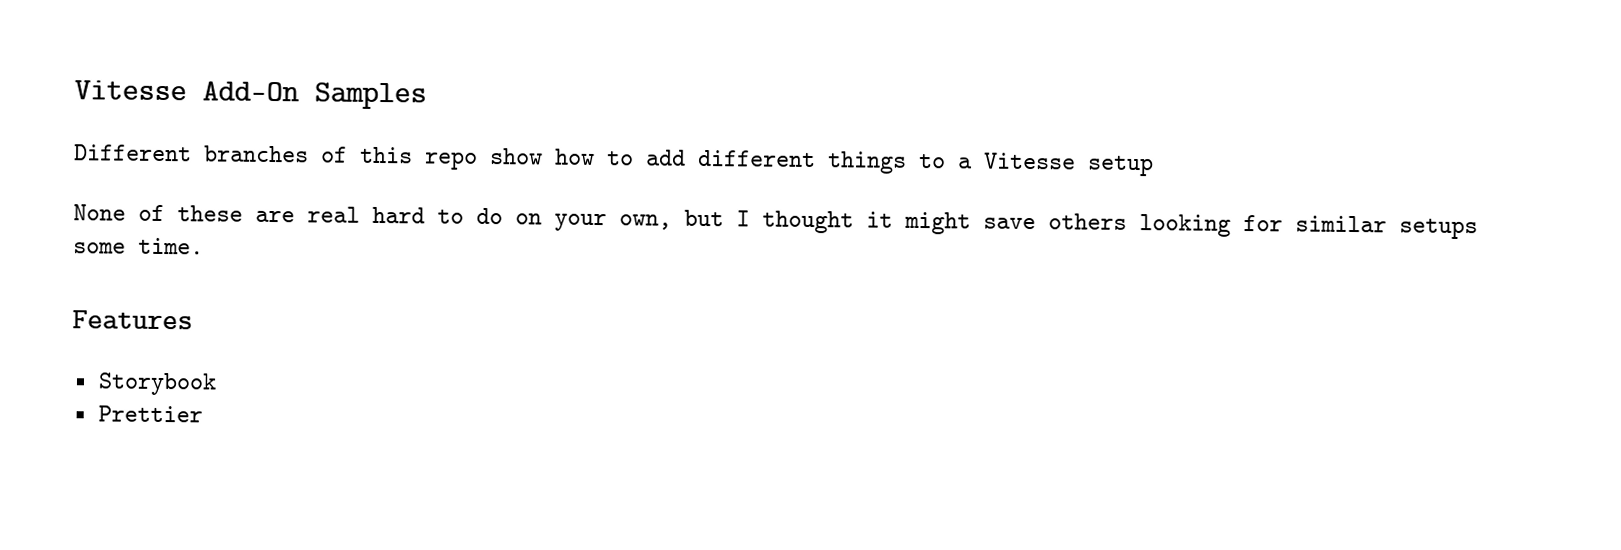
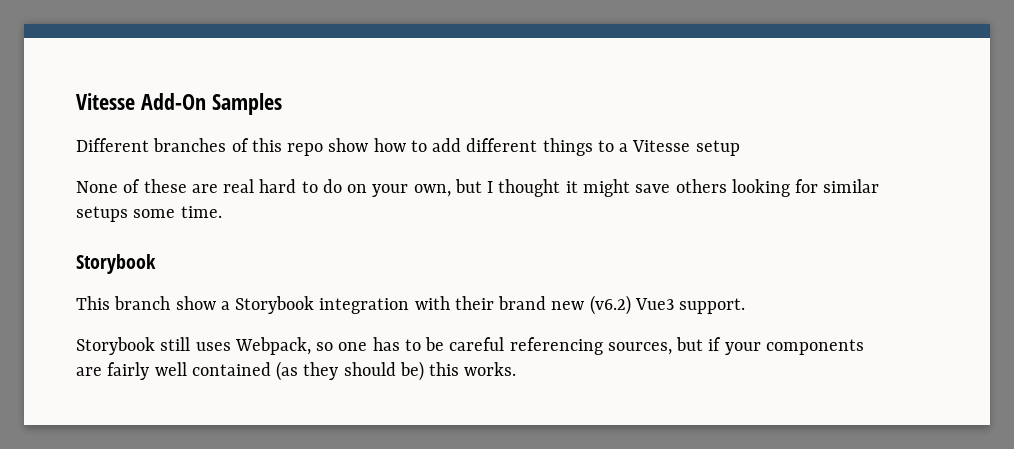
  None of these are real hard to do on your own, but I thought it might save others looking for similar setups some time.
- Features
  Storybook
- Prettier
+ This branch show a Storybook integration with their brand new (v6.2) Vue3 support.
+ Storybook still uses Webpack, so one has to be careful referencing sources, but if your components are fairly well contained (as they should be) this works.

